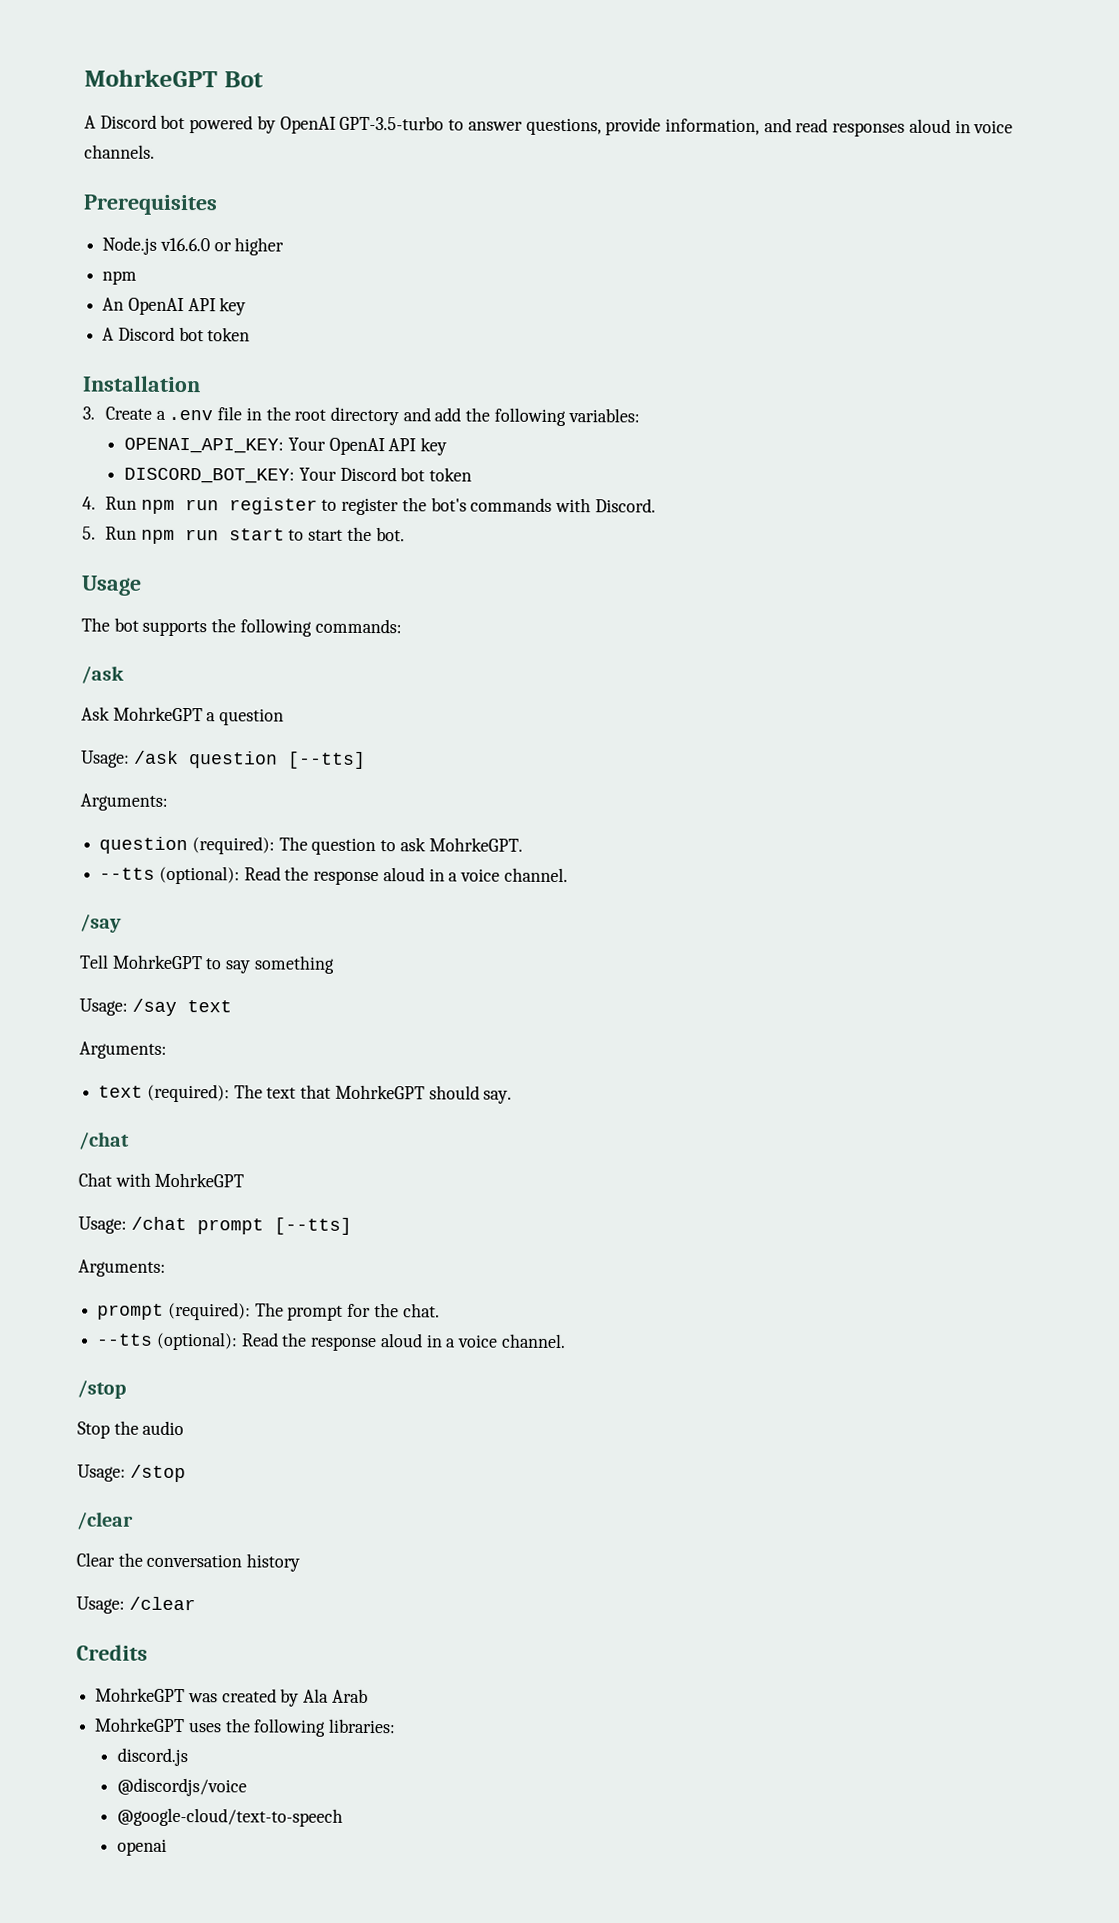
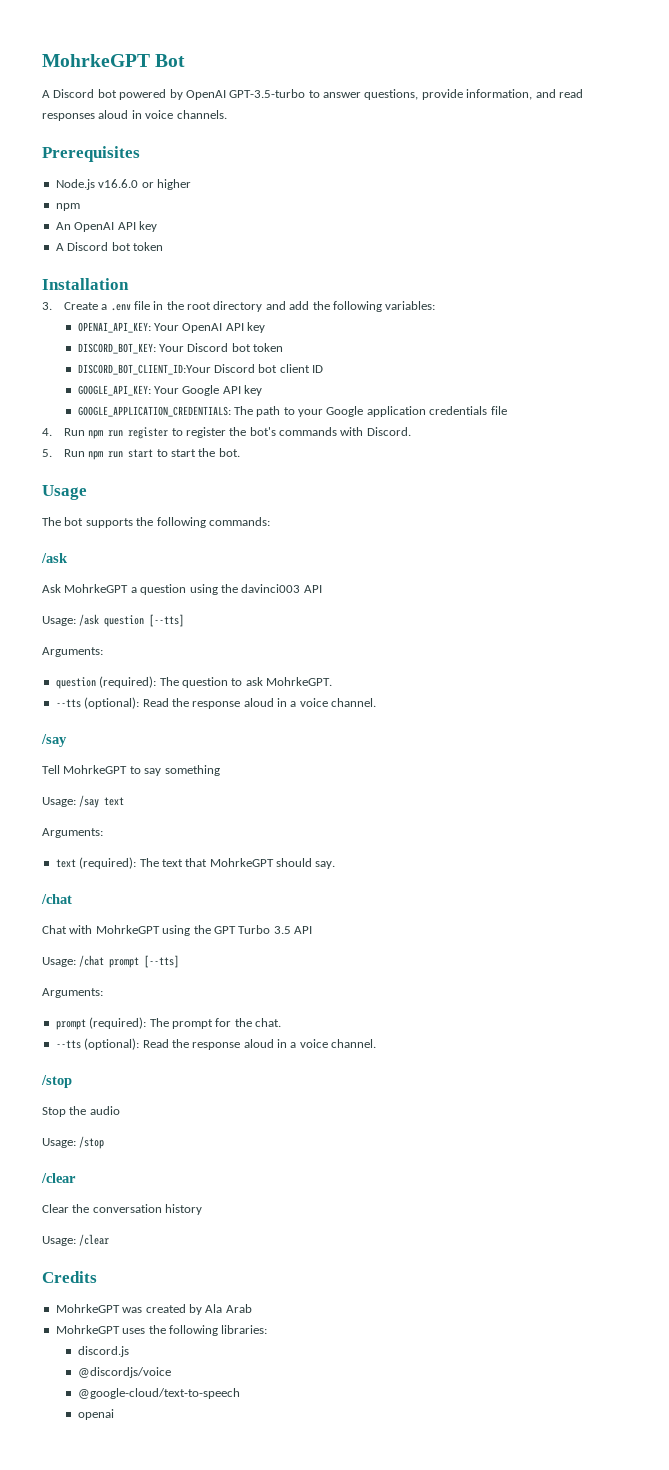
+ DISCORD_BOT_CLIENT_ID:Your Discord bot client ID
+ GOOGLE_API_KEY: Your Google API key
+ GOOGLE_APPLICATION_CREDENTIALS: The path to your Google application credentials file
- Ask MohrkeGPT a question
+ Ask MohrkeGPT a question using the davinci003 API
- Chat with MohrkeGPT
+ Chat with MohrkeGPT using the GPT Turbo 3.5 API

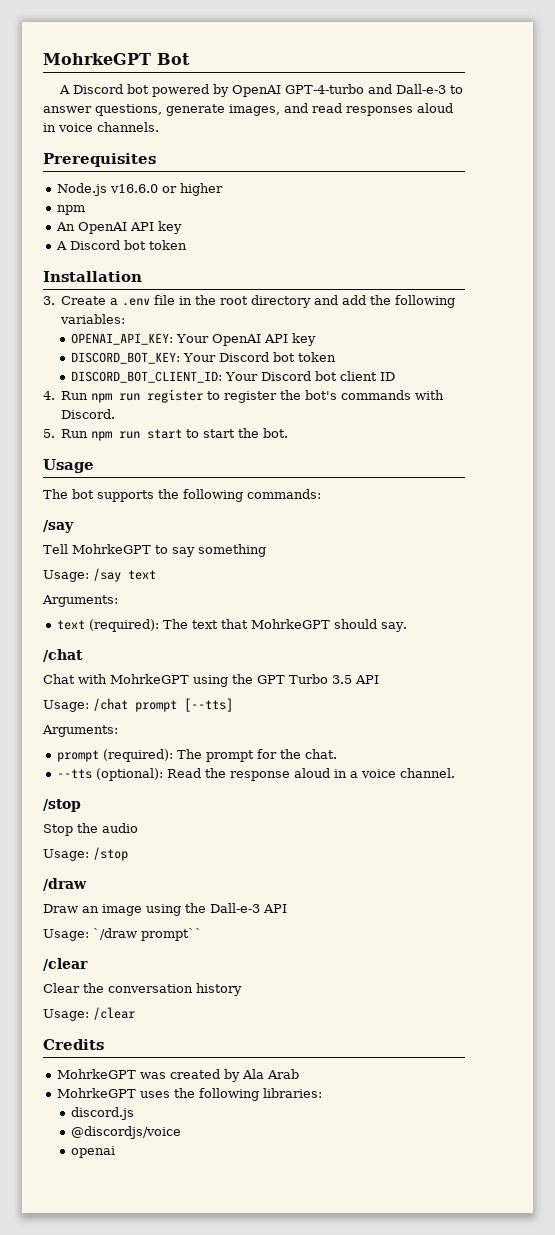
- A Discord bot powered by OpenAI GPT-3.5-turbo to answer questions, provide information, and read responses aloud in voice channels.
+ A Discord bot powered by OpenAI GPT-4-turbo and Dall-e-3 to answer questions, generate images, and read responses aloud in voice channels.
- DISCORD_BOT_CLIENT_ID:Your Discord bot client ID
+ DISCORD_BOT_CLIENT_ID: Your Discord bot client ID
- GOOGLE_API_KEY: Your Google API key
- GOOGLE_APPLICATION_CREDENTIALS: The path to your Google application credentials file
  The bot supports the following commands:
- /ask
- Ask MohrkeGPT a question using the davinci003 API
- Usage: /ask question [--tts]
- Arguments:
- question (required): The question to ask MohrkeGPT.
- --tts (optional): Read the response aloud in a voice channel.
+ /draw
+ Draw an image using the Dall-e-3 API
+ Usage: `/draw prompt``
- @google-cloud/text-to-speech

